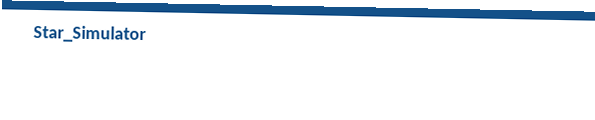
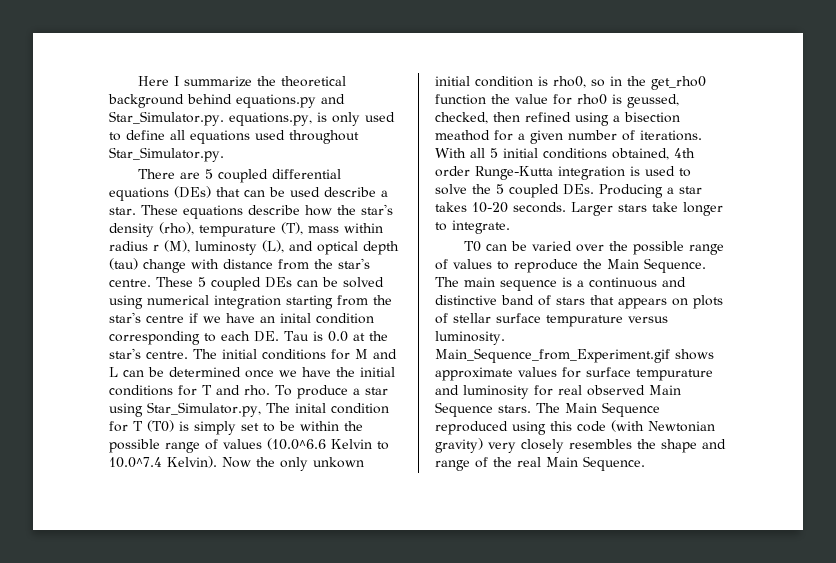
- Star_Simulator
+ Here I summarize the theoretical background behind equations.py and Star_Simulator.py. equations.py, is only used to define all equations used throughout Star_Simulator.py.
+ There are 5 coupled differential equations (DEs) that can be used describe a star. These equations describe how the star's density (rho), tempurature (T), mass within radius r (M), luminosty (L), and optical depth (tau) change with distance from the star's centre. These 5 coupled DEs can be solved using numerical integration starting from the star's centre if we have an inital condition corresponding to each DE. Tau is 0.0 at the star's centre. The initial conditions for M and L can be determined once we have the initial conditions for T and rho. To produce a star using Star_Simulator.py, The inital condition for T (T0) is simply set to be within the possible range of values (10.0^6.6 Kelvin to 10.0^7.4 Kelvin). Now the only unkown initial condition is rho0, so in the get_rho0 function the value for rho0 is geussed, checked, then refined using a bisection meathod for a given number of iterations. With all 5 initial conditions obtained, 4th order Runge-Kutta integration is used to solve the 5 coupled DEs. Producing a star takes 10-20 seconds. Larger stars take longer to integrate.
+ T0 can be varied over the possible range of values to reproduce the Main Sequence. The main sequence is a continuous and distinctive band of stars that appears on plots of stellar surface tempurature versus luminosity. Main_Sequence_from_Experiment.gif shows approximate values for surface tempurature and luminosity for real observed Main Sequence stars. The Main Sequence reproduced using this code (with Newtonian gravity) very closely resembles the shape and range of the real Main Sequence.

